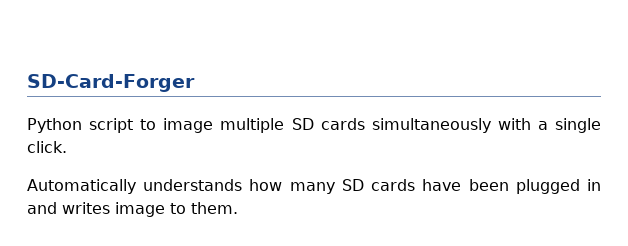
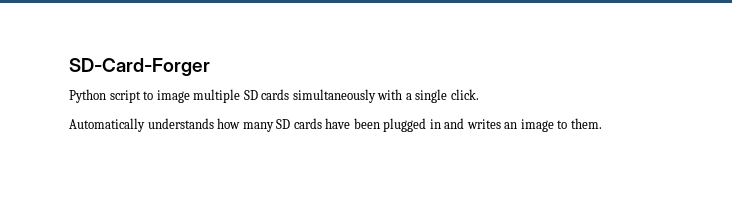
- Automatically understands how many SD cards have been plugged in and writes image to them.
+ Automatically understands how many SD cards have been plugged in and writes an image to them.

